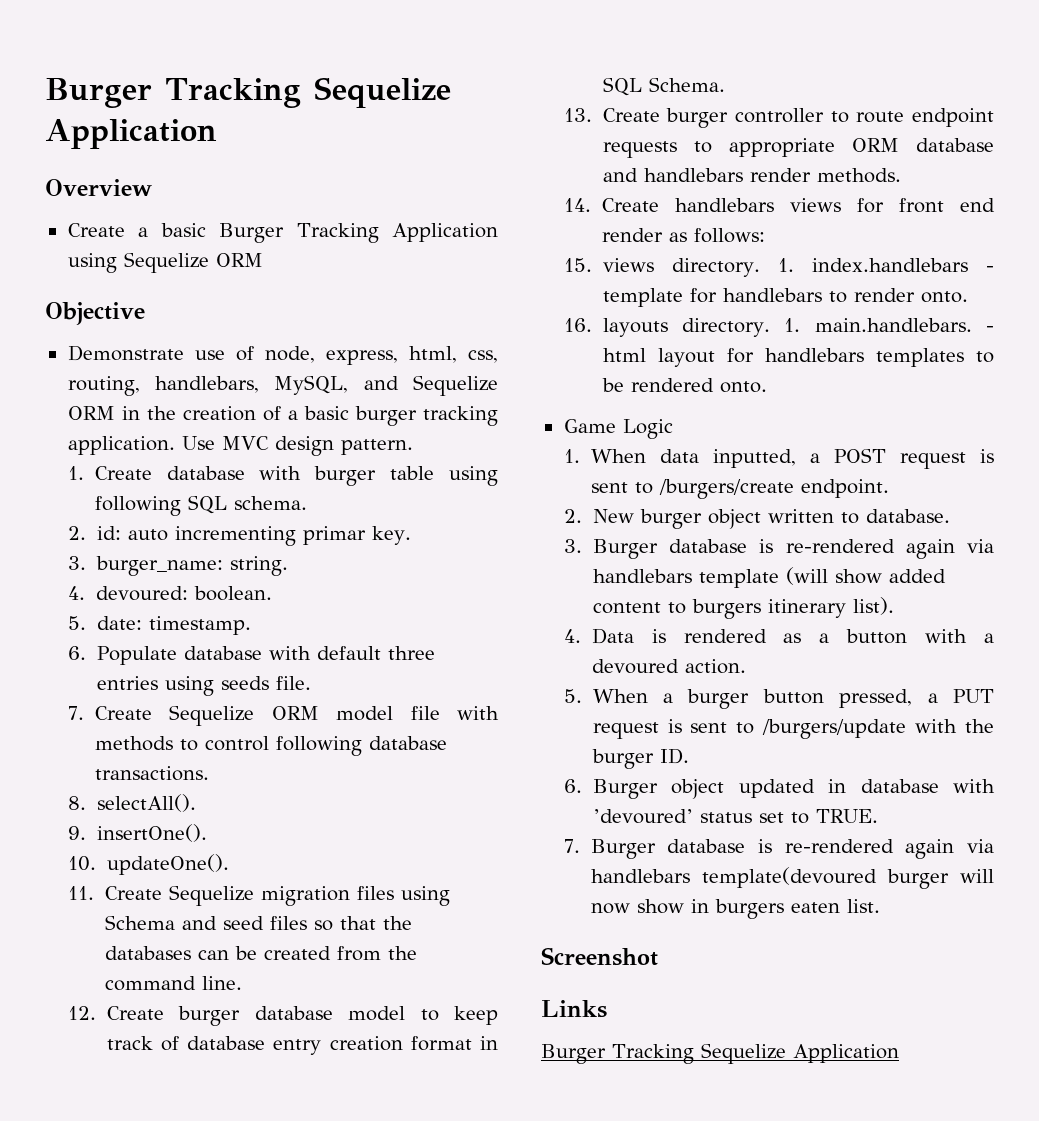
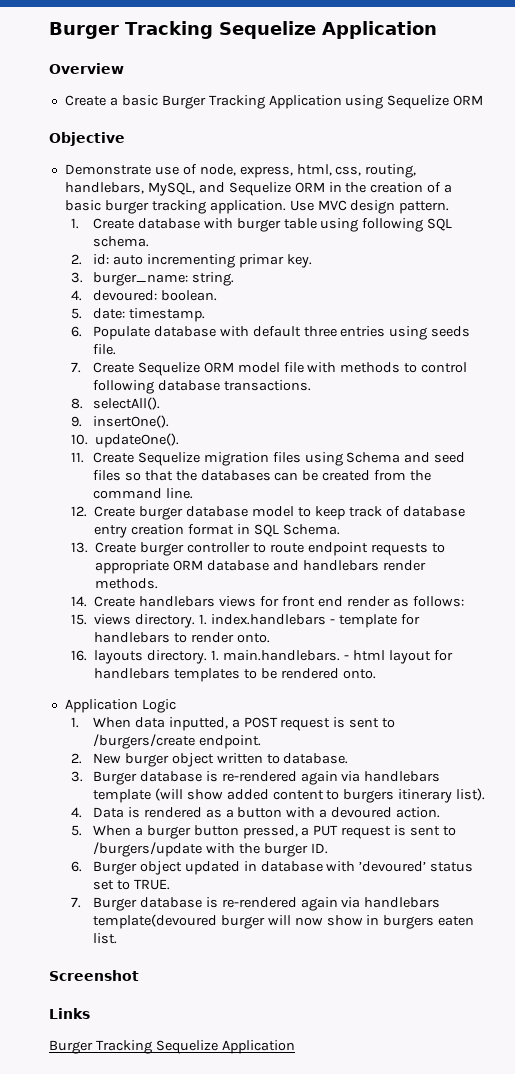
- Game Logic
+ Application Logic

